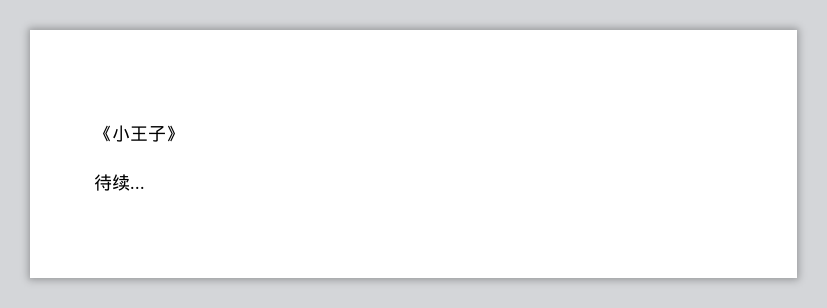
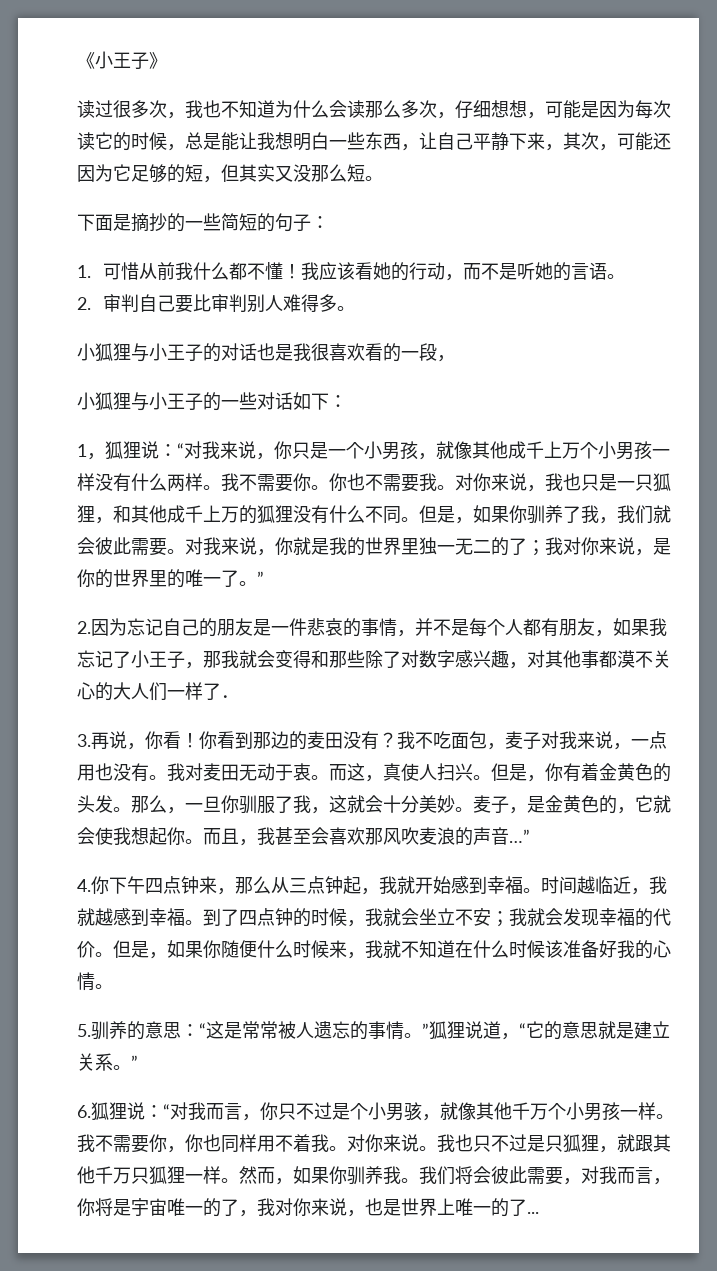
- 待续...
+ 读过很多次，我也不知道为什么会读那么多次，仔细想想，可能是因为每次读它的时候，总是能让我想明白一些东西，让自己平静下来，其次，可能还因为它足够的短，但其实又没那么短。
+ 下面是摘抄的一些简短的句子：
+ 1.可惜从前我什么都不懂！我应该看她的行动，而不是听她的言语。
+ 2.审判自己要比审判别人难得多。
+ 小狐狸与小王子的对话也是我很喜欢看的一段，
+ 小狐狸与小王子的一些对话如下：
+ 1，狐狸说：“对我来说，你只是一个小男孩，就像其他成千上万个小男孩一样没有什么两样。我不需要你。你也不需要我。对你来说，我也只是一只狐狸，和其他成千上万的狐狸没有什么不同。但是，如果你驯养了我，我们就会彼此需要。对我来说，你就是我的世界里独一无二的了；我对你来说，是你的世界里的唯一了。”
+ 2.因为忘记自己的朋友是一件悲哀的事情，并不是每个人都有朋友，如果我忘记了小王子，那我就会变得和那些除了对数字感兴趣，对其他事都漠不关心的大人们一样了．
+ 3.再说，你看！你看到那边的麦田没有？我不吃面包，麦子对我来说，一点用也没有。我对麦田无动于衷。而这，真使人扫兴。但是，你有着金黄色的头发。那么，一旦你驯服了我，这就会十分美妙。麦子，是金黄色的，它就会使我想起你。而且，我甚至会喜欢那风吹麦浪的声音…”
+ 4.你下午四点钟来，那么从三点钟起，我就开始感到幸福。时间越临近，我就越感到幸福。到了四点钟的时候，我就会坐立不安；我就会发现幸福的代价。但是，如果你随便什么时候来，我就不知道在什么时候该准备好我的心情。
+ 5.驯养的意思：“这是常常被人遗忘的事情。”狐狸说道，“它的意思就是建立关系。”
+ 6.狐狸说：“对我而言，你只不过是个小男骇，就像其他千万个小男孩一样。我不需要你，你也同样用不着我。对你来说。我也只不过是只狐狸，就跟其他千万只狐狸一样。然而，如果你驯养我。我们将会彼此需要，对我而言，你将是宇宙唯一的了，我对你来说，也是世界上唯一的了...

